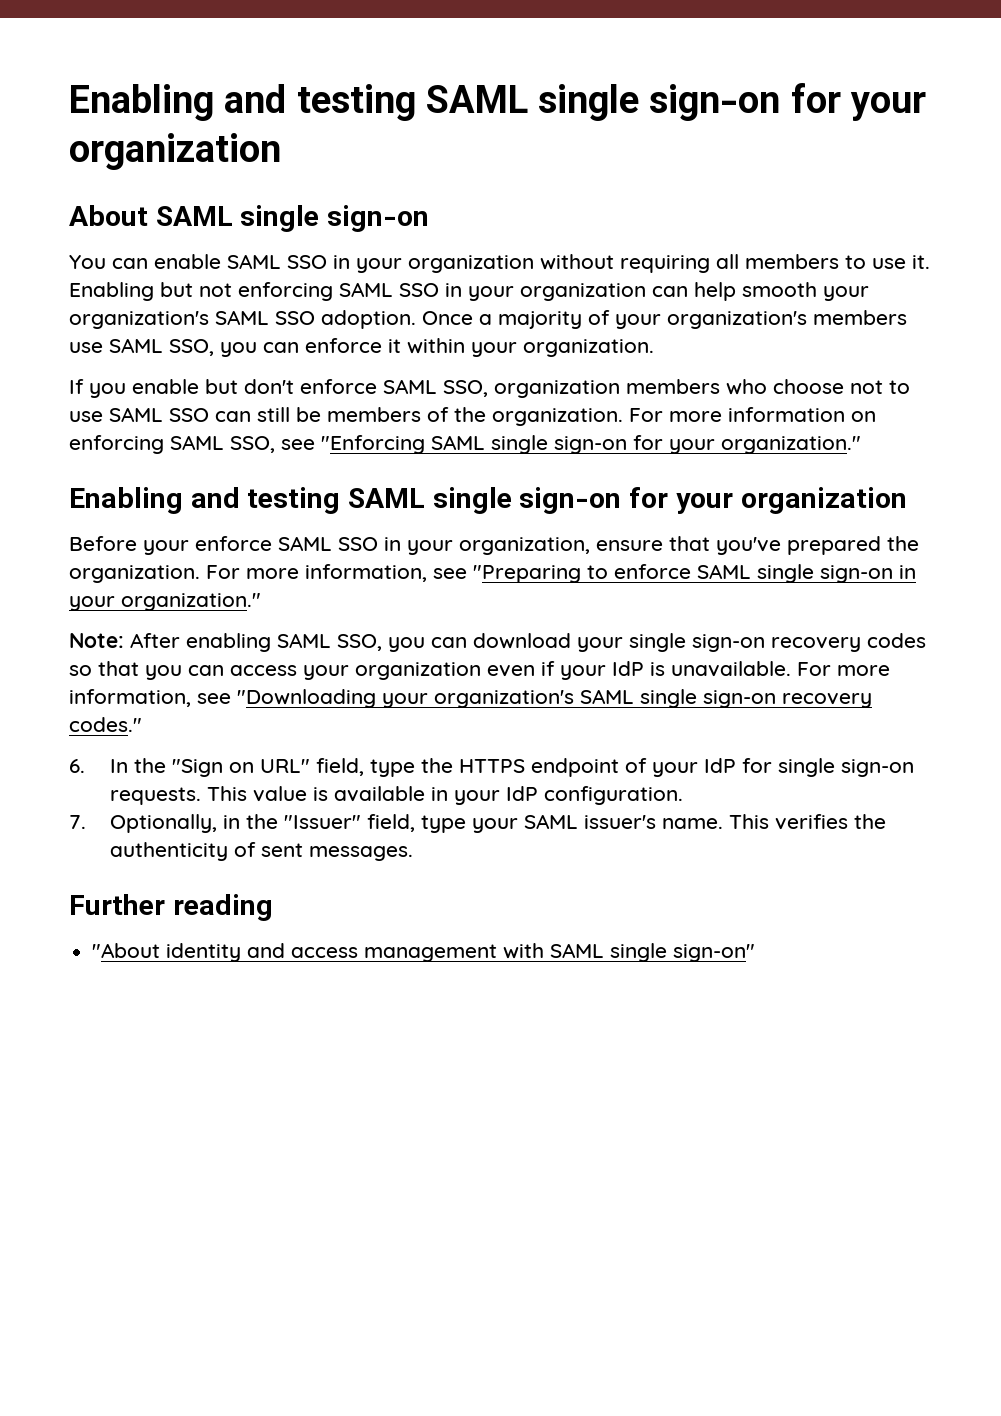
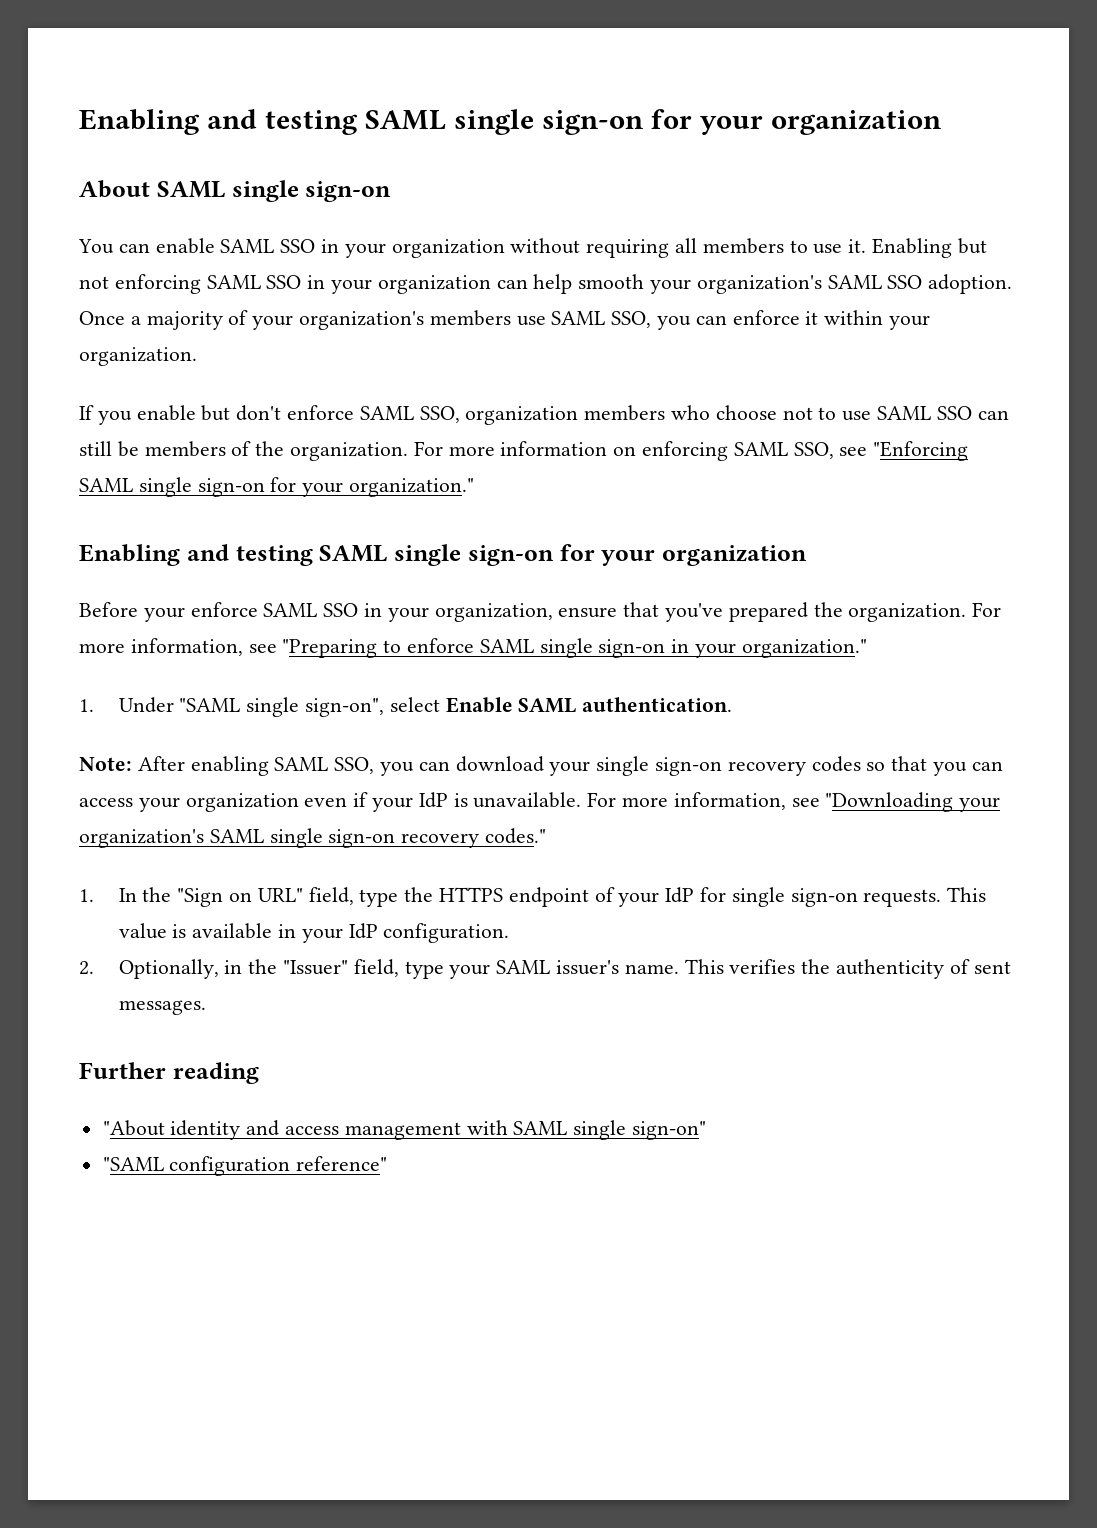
+ 1. Under "SAML single sign-on", select Enable SAML authentication.
- 6. In the "Sign on URL" field, type the HTTPS endpoint of your IdP for single sign-on requests.
+ 1. In the "Sign on URL" field, type the HTTPS endpoint of your IdP for single sign-on requests.
- 7. Optionally, in the "Issuer" field, type your SAML issuer's name.
+ 2. Optionally, in the "Issuer" field, type your SAML issuer's name.
+ "SAML configuration reference"

